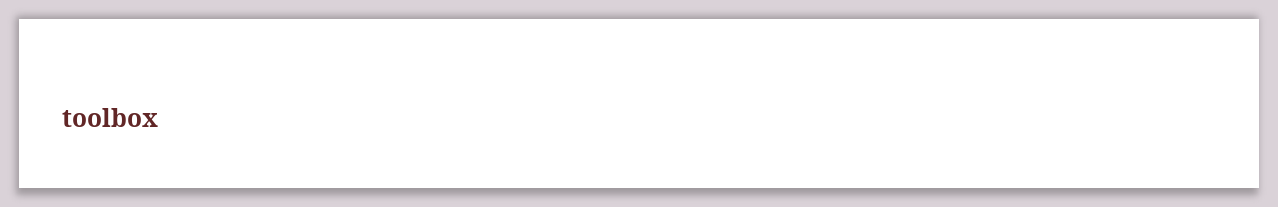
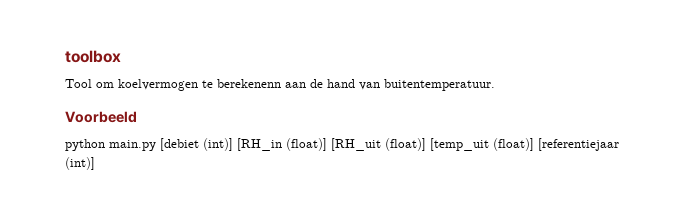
+ Tool om koelvermogen te berekenenn aan de hand van buitentemperatuur.
+ Voorbeeld
+ python main.py [debiet (int)] [RH_in (float)] [RH_uit (float)] [temp_uit (float)] [referentiejaar (int)]

